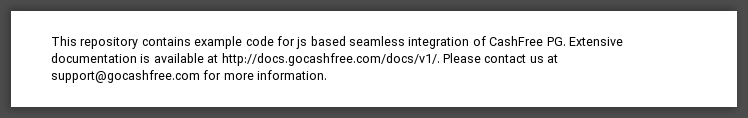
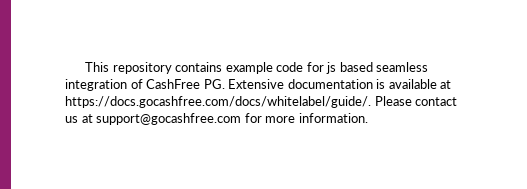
- This repository contains example code for js based seamless integration of CashFree PG. Extensive documentation is available at http://docs.gocashfree.com/docs/v1/. Please contact us at support@gocashfree.com for more information.
+ This repository contains example code for js based seamless integration of CashFree PG. Extensive documentation is available at https://docs.gocashfree.com/docs/whitelabel/guide/. Please contact us at support@gocashfree.com for more information.

